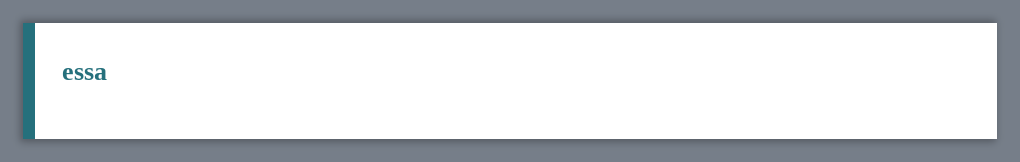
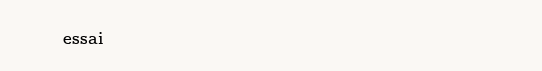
- essa
+ essai

